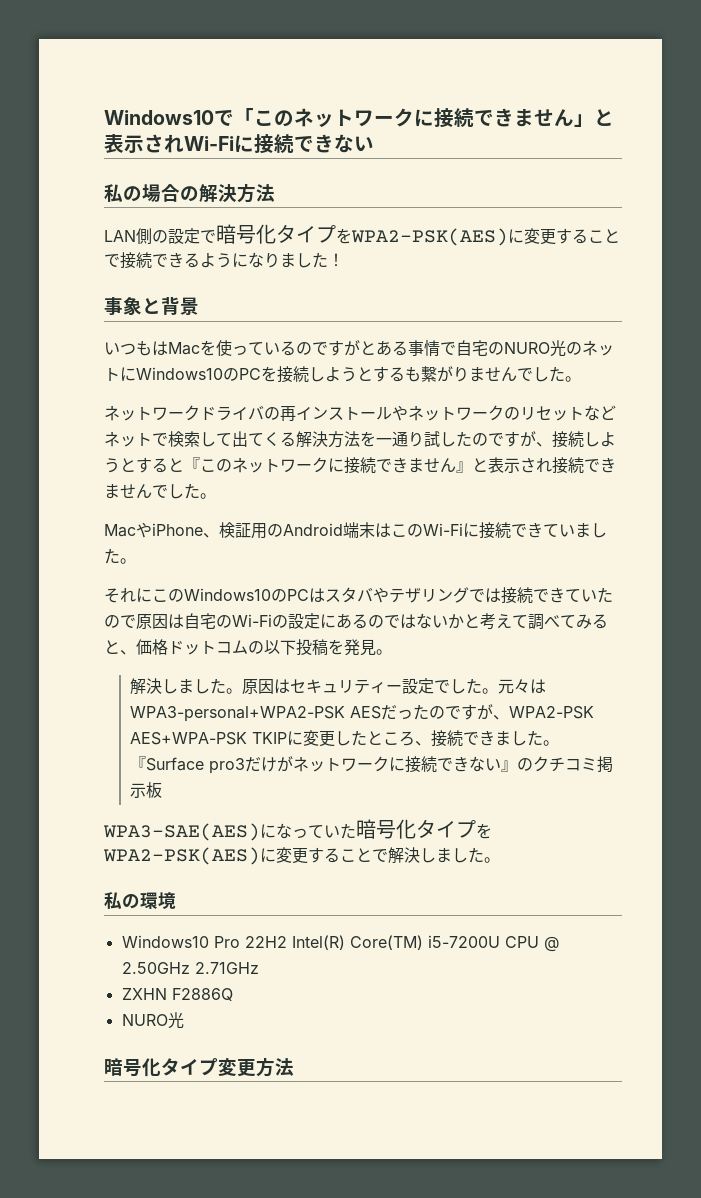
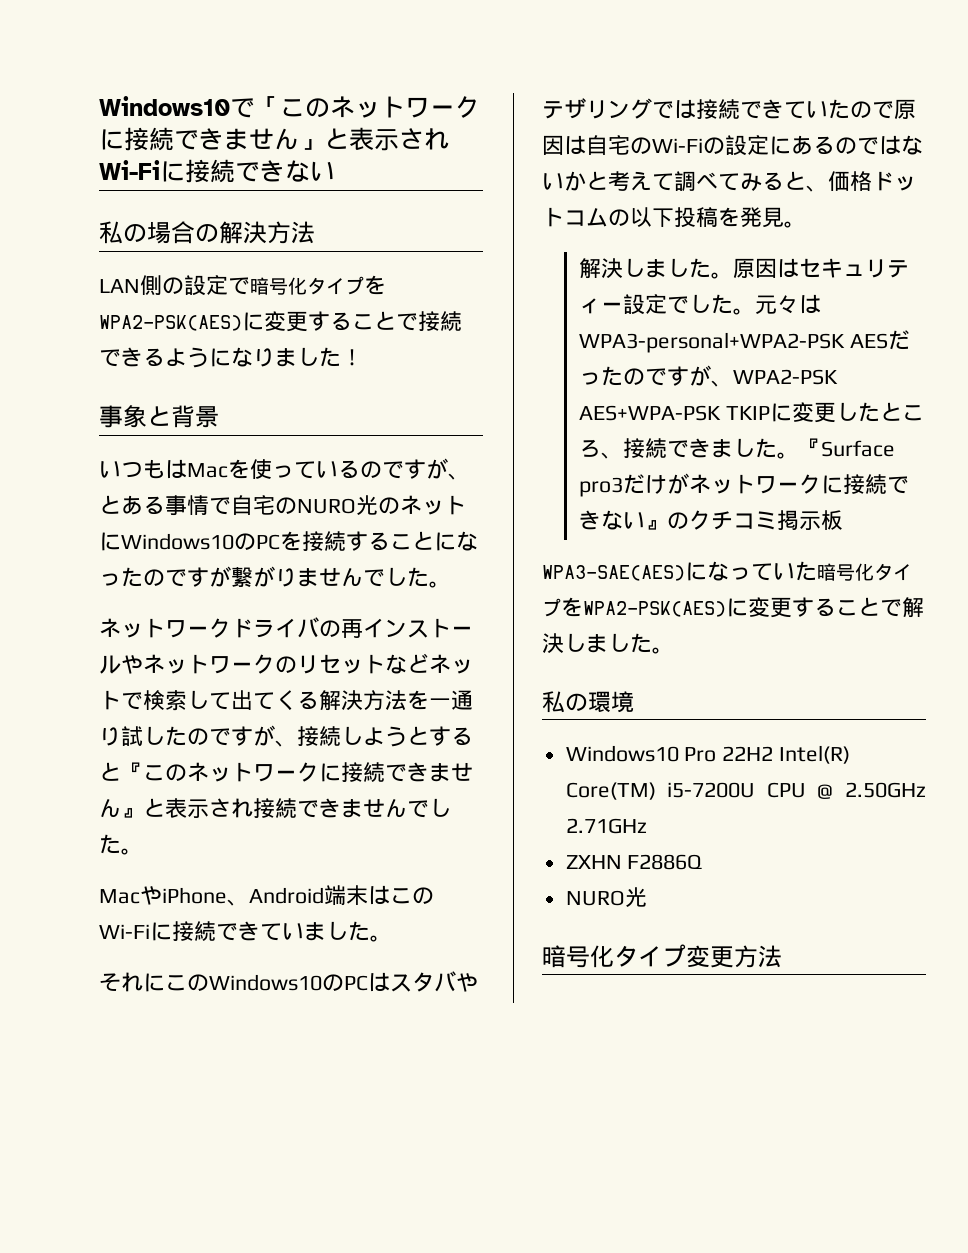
- いつもはMacを使っているのですがとある事情で自宅のNURO光のネットにWindows10のPCを接続しようとするも繋がりませんでした。
+ いつもはMacを使っているのですが、とある事情で自宅のNURO光のネットにWindows10のPCを接続することになったのですが繋がりませんでした。
- MacやiPhone、検証用のAndroid端末はこのWi-Fiに接続できていました。
+ MacやiPhone、Android端末はこのWi-Fiに接続できていました。

